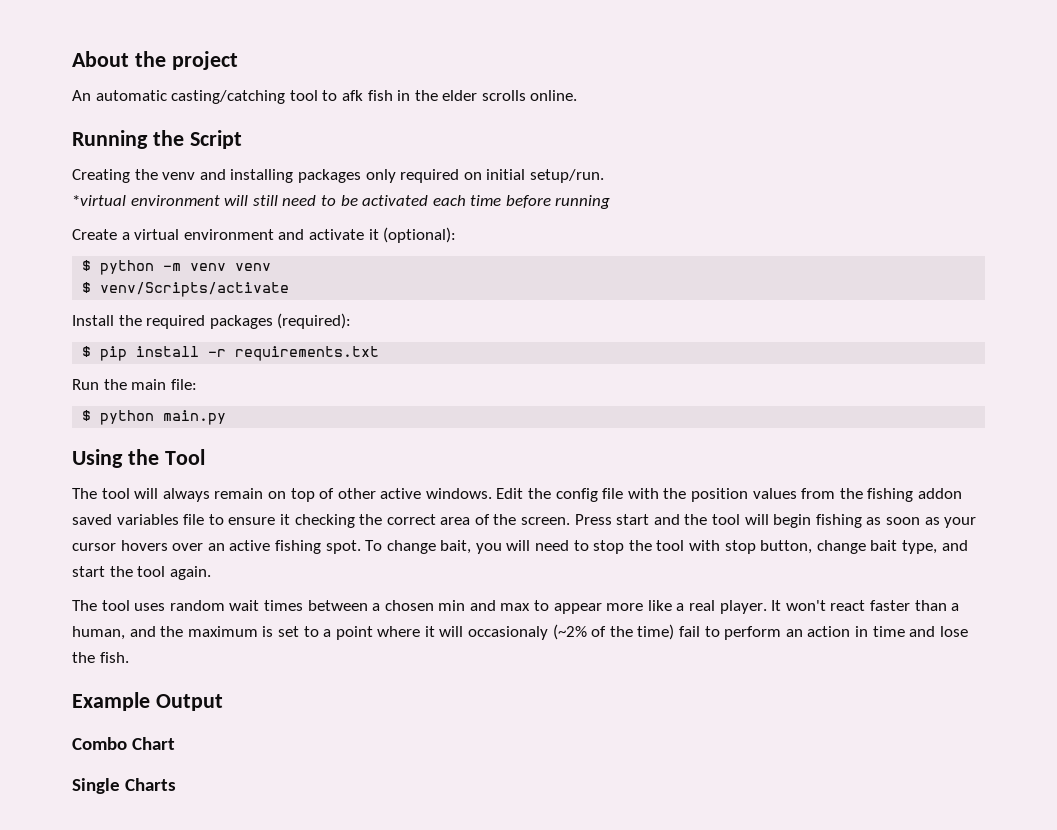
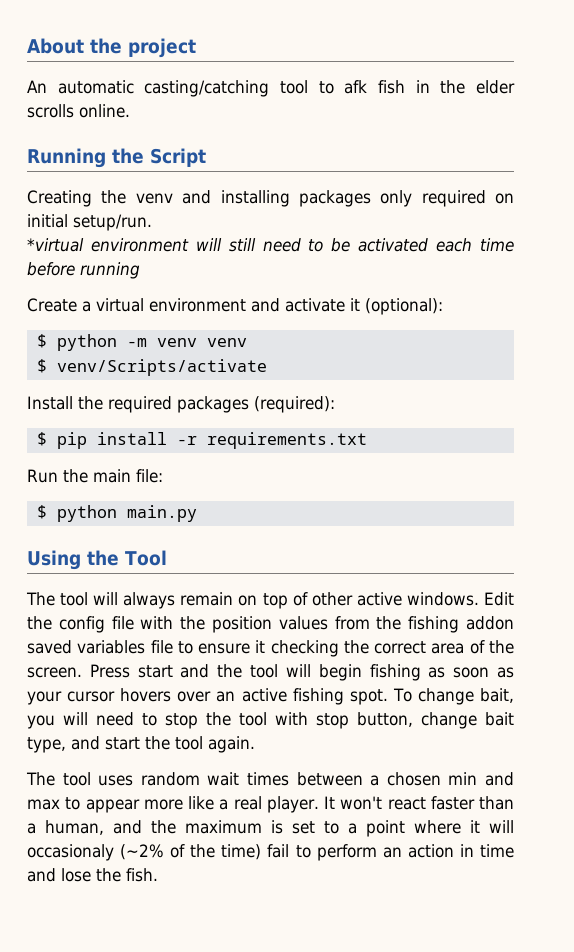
- Example Output
- Combo Chart
- Single Charts

